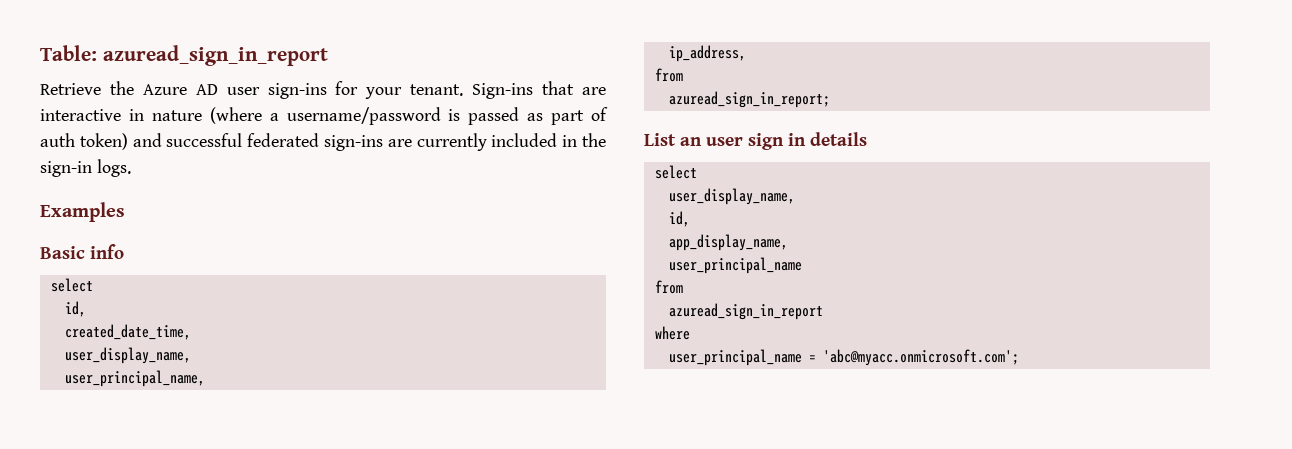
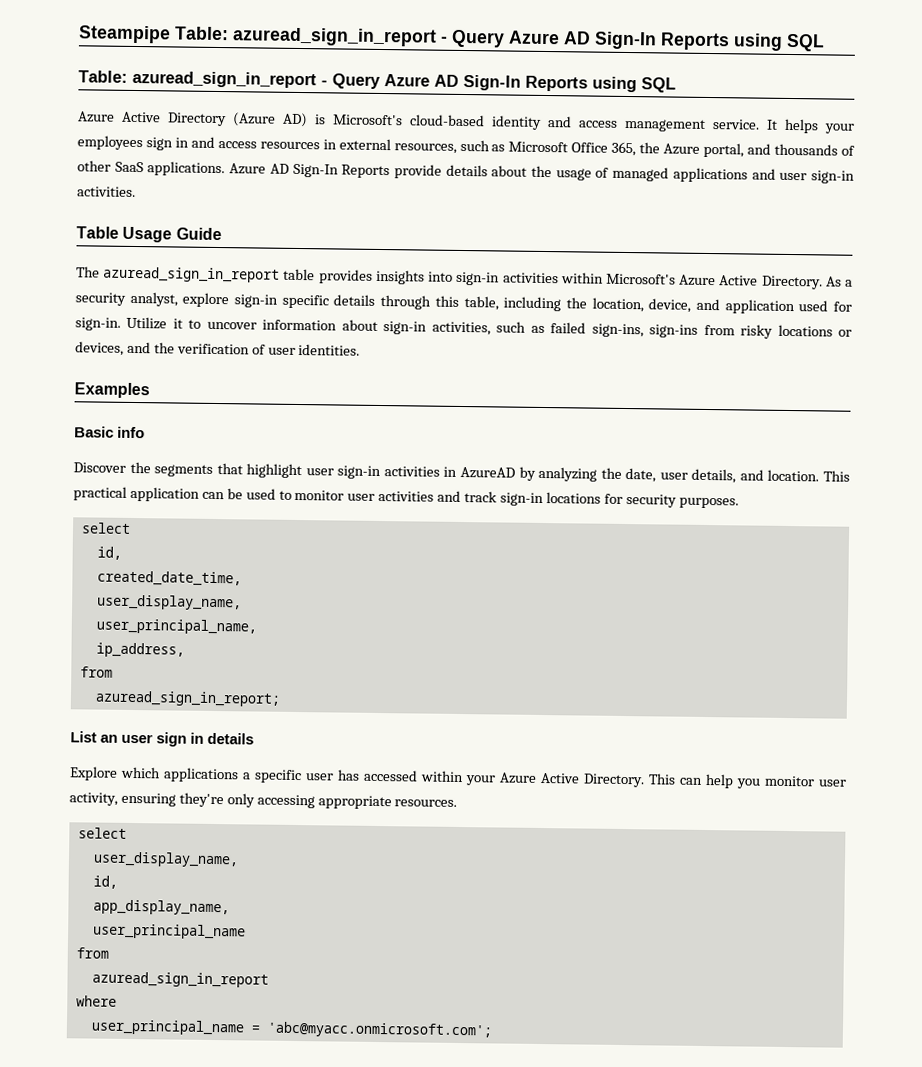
- Table: azuread_sign_in_report
- Retrieve the Azure AD user sign-ins for your tenant. Sign-ins that are interactive in nature (where a username/password is passed as part of auth token) and successful federated sign-ins are currently included in the sign-in logs.
+ Steampipe Table: azuread_sign_in_report - Query Azure AD Sign-In Reports using SQL
+ Table: azuread_sign_in_report - Query Azure AD Sign-In Reports using SQL
+ Azure Active Directory (Azure AD) is Microsoft's cloud-based identity and access management service. It helps your employees sign in and access resources in external resources, such as Microsoft Office 365, the Azure portal, and thousands of other SaaS applications. Azure AD Sign-In Reports provide details about the usage of managed applications and user sign-in activities.
+ Table Usage Guide
+ The azuread_sign_in_report table provides insights into sign-in activities within Microsoft's Azure Active Directory. As a security analyst, explore sign-in specific details through this table, including the location, device, and application used for sign-in. Utilize it to uncover information about sign-in activities, such as failed sign-ins, sign-ins from risky locations or devices, and the verification of user identities.
  Examples
  Basic info
+ Discover the segments that highlight user sign-in activities in AzureAD by analyzing the date, user details, and location. This practical application can be used to monitor user activities and track sign-in locations for security purposes.
+ Explore which applications a specific user has accessed within your Azure Active Directory. This can help you monitor user activity, ensuring they're only accessing appropriate resources.

